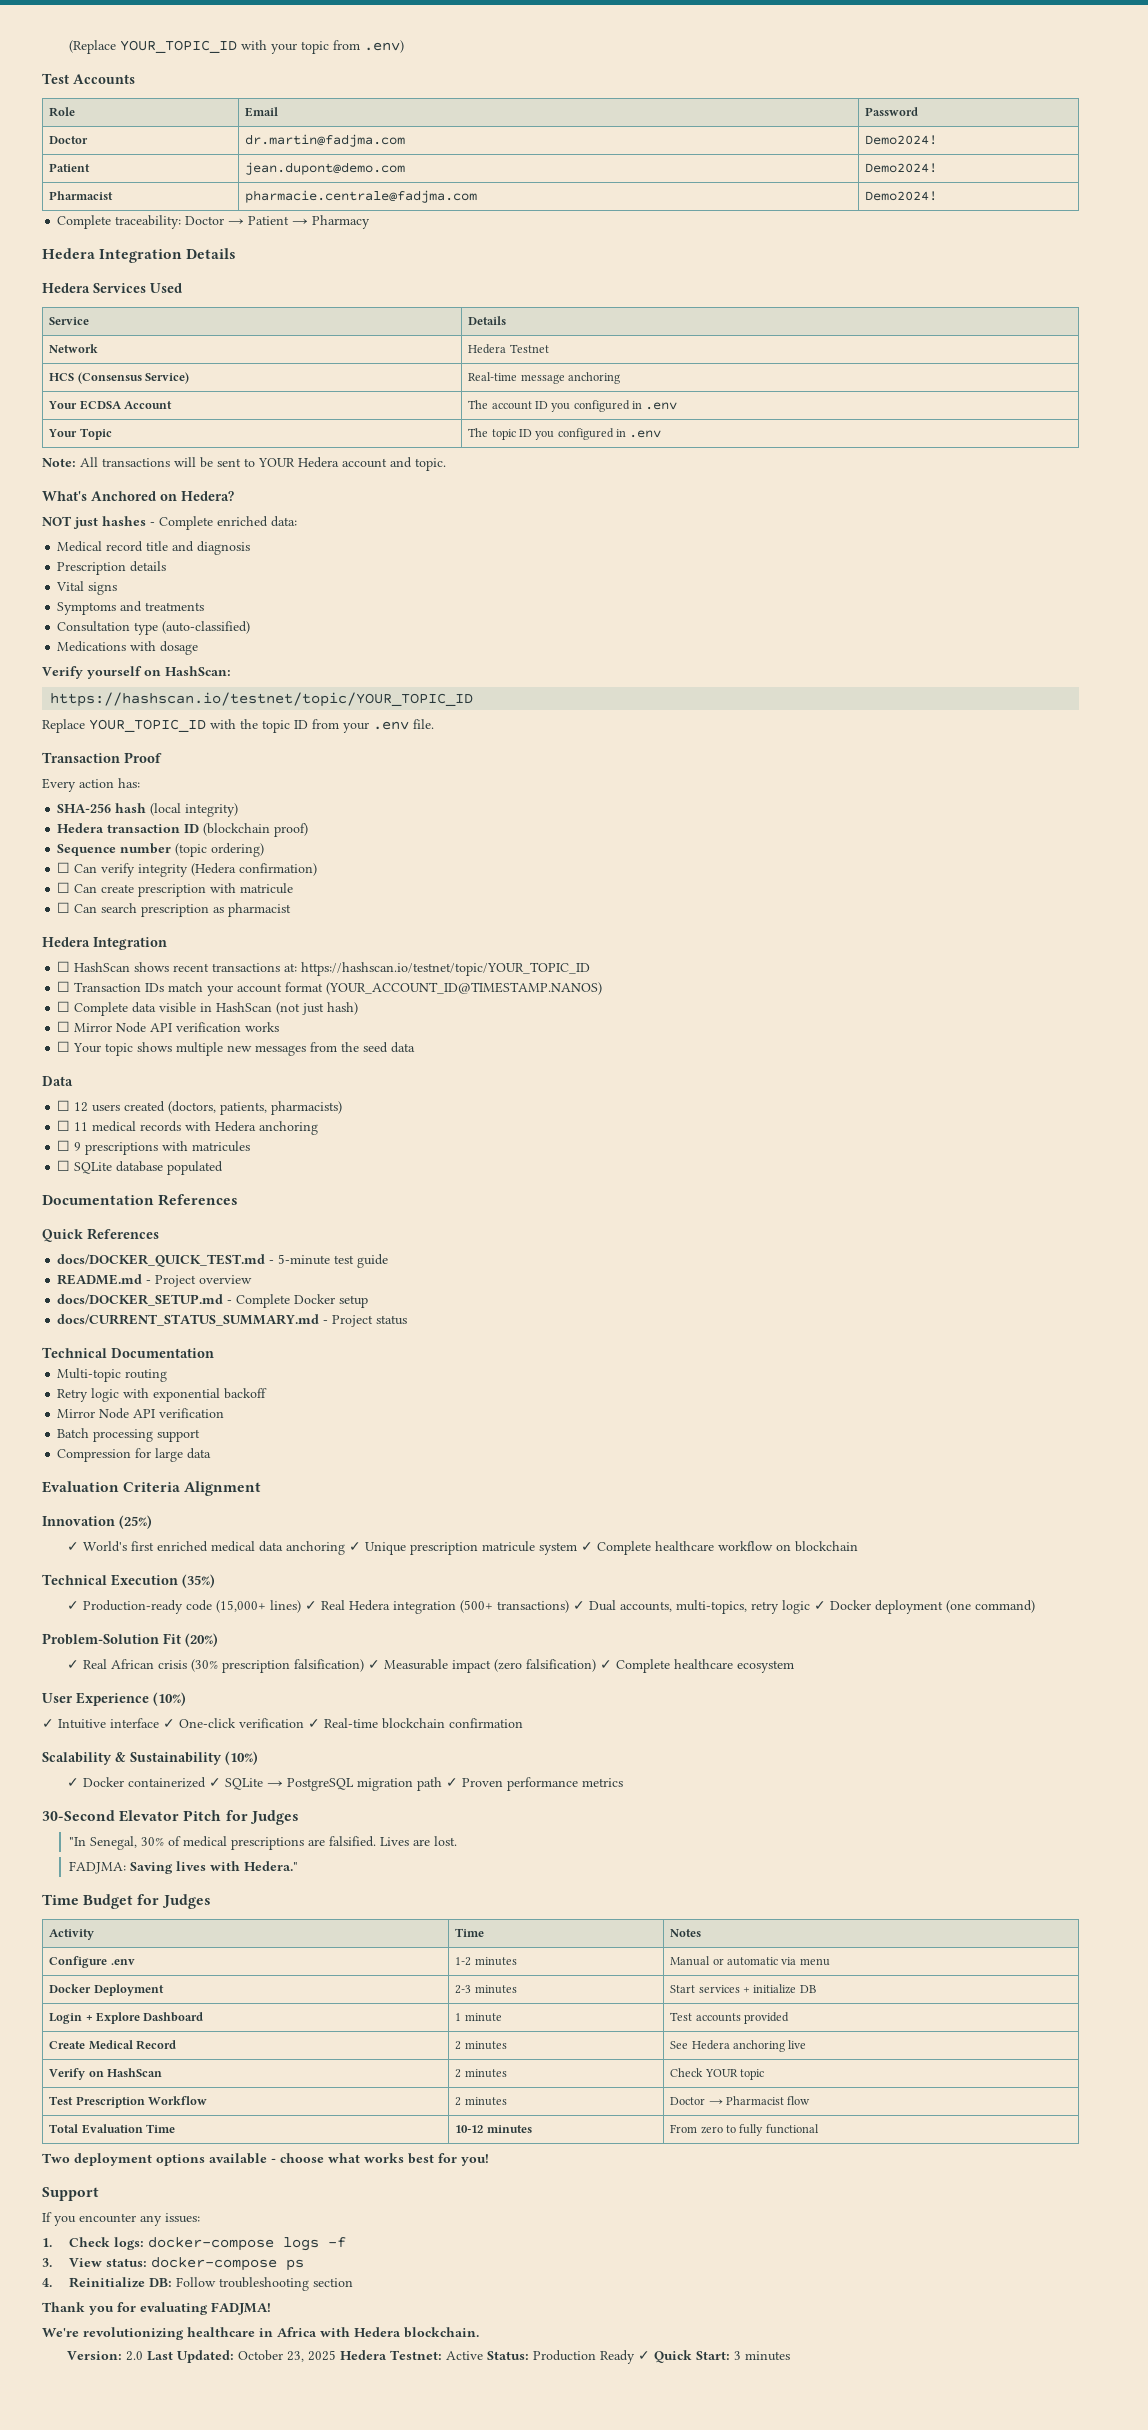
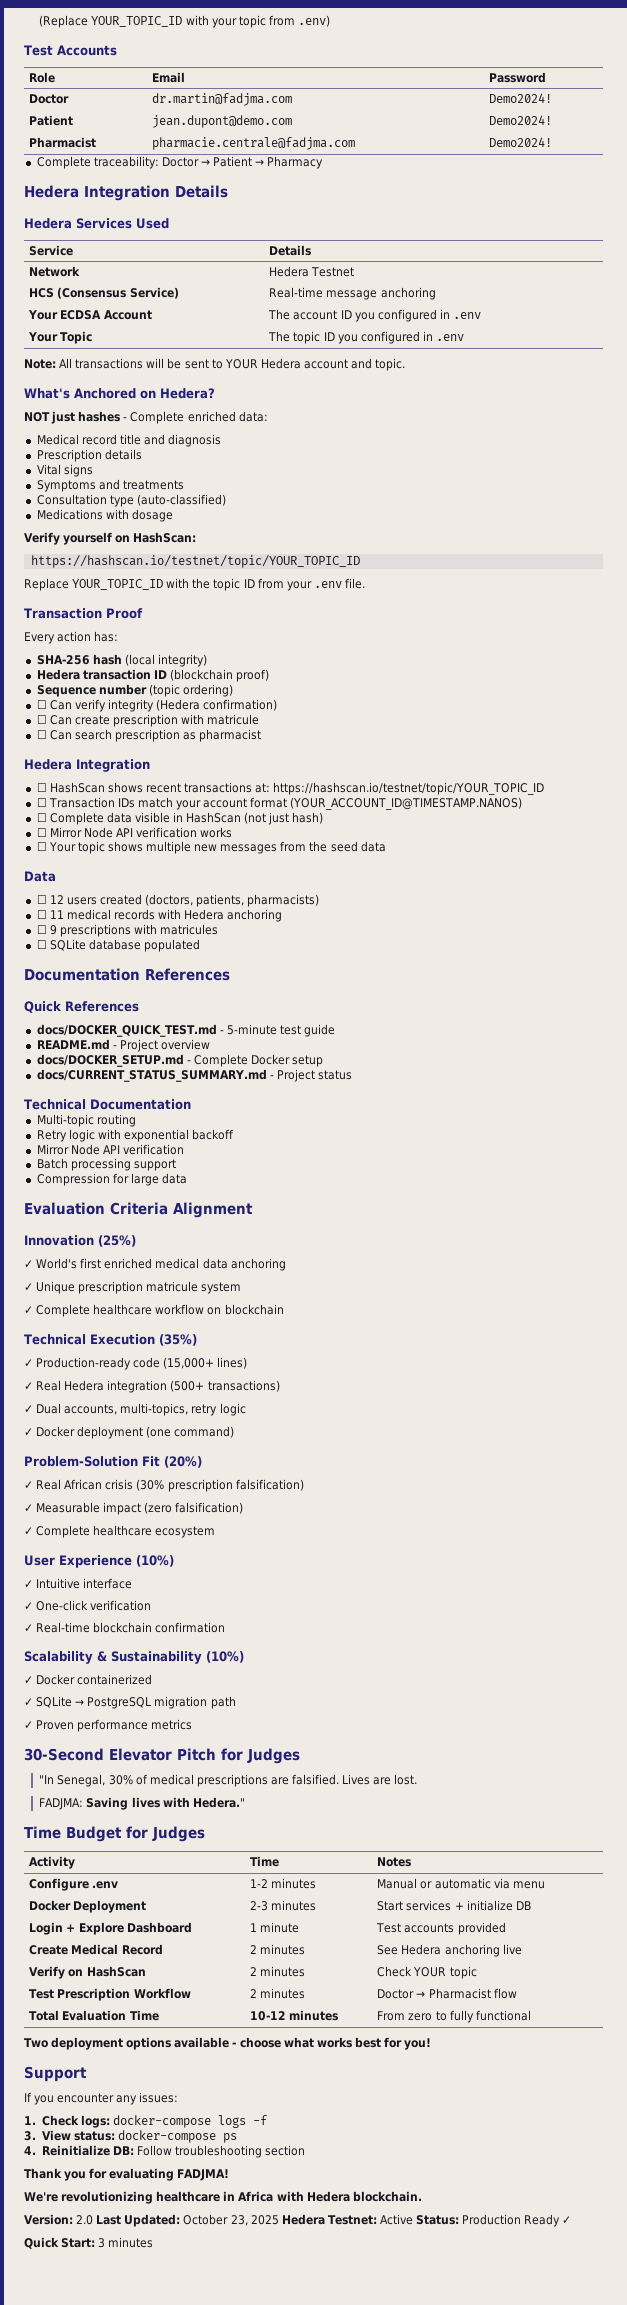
- ✓ World's first enriched medical data anchoring ✓ Unique prescription matricule system ✓ Complete healthcare workflow on blockchain
+ ✓ World's first enriched medical data anchoring
+ ✓ Unique prescription matricule system
+ ✓ Complete healthcare workflow on blockchain
- ✓ Production-ready code (15,000+ lines) ✓ Real Hedera integration (500+ transactions) ✓ Dual accounts, multi-topics, retry logic ✓ Docker deployment (one command)
+ ✓ Production-ready code (15,000+ lines)
+ ✓ Real Hedera integration (500+ transactions)
+ ✓ Dual accounts, multi-topics, retry logic
+ ✓ Docker deployment (one command)
- ✓ Real African crisis (30% prescription falsification) ✓ Measurable impact (zero falsification) ✓ Complete healthcare ecosystem
+ ✓ Real African crisis (30% prescription falsification)
+ ✓ Measurable impact (zero falsification)
+ ✓ Complete healthcare ecosystem
- ✓ Intuitive interface ✓ One-click verification ✓ Real-time blockchain confirmation
+ ✓ Intuitive interface
+ ✓ One-click verification
+ ✓ Real-time blockchain confirmation
- ✓ Docker containerized ✓ SQLite → PostgreSQL migration path ✓ Proven performance metrics
+ ✓ Docker containerized
+ ✓ SQLite → PostgreSQL migration path
+ ✓ Proven performance metrics
- Version: 2.0 Last Updated: October 23, 2025 Hedera Testnet: Active Status: Production Ready ✓ Quick Start: 3 minutes
+ Version: 2.0 Last Updated: October 23, 2025 Hedera Testnet: Active Status: Production Ready ✓
+ Quick Start: 3 minutes

